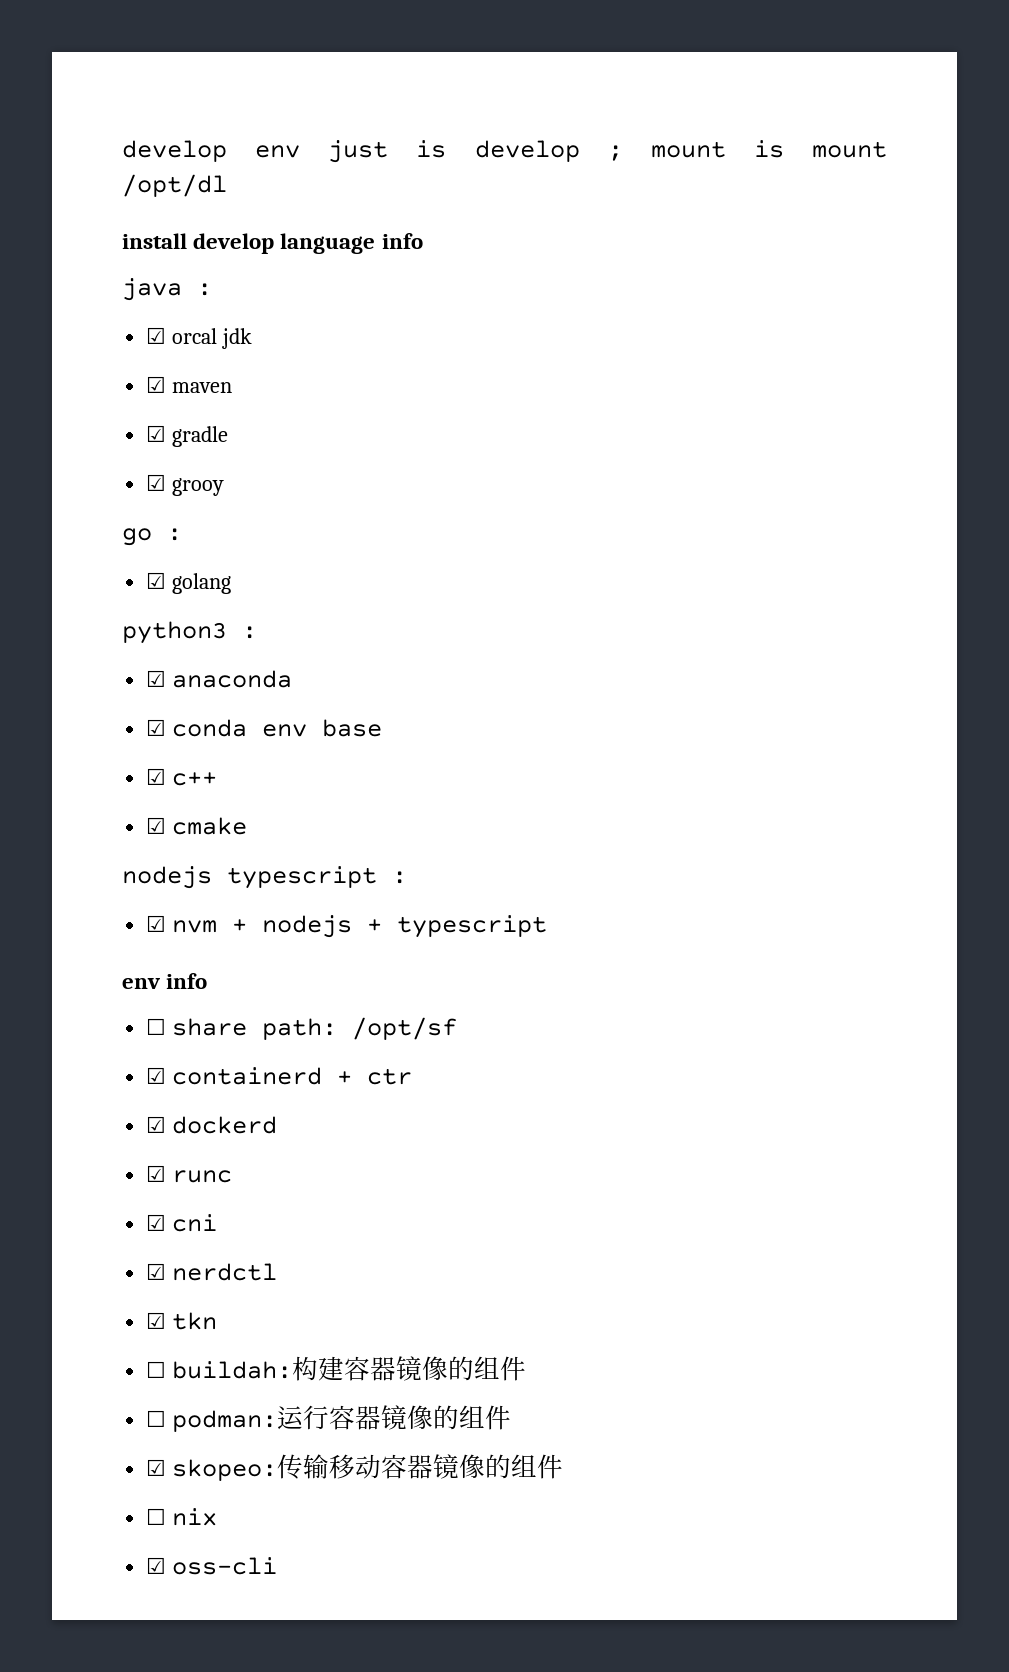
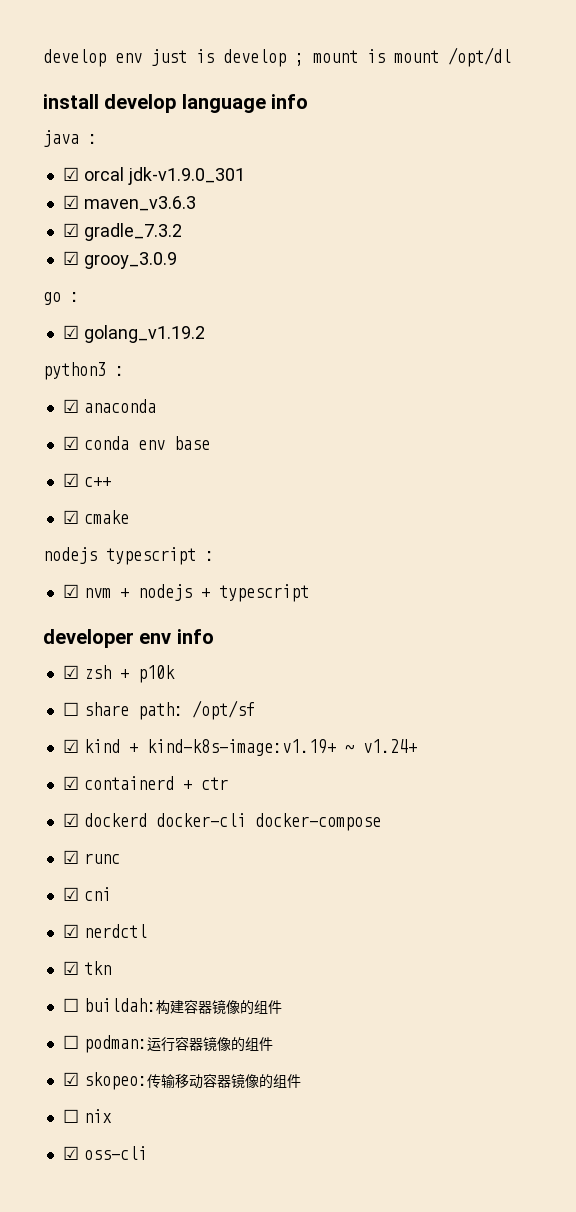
- ☑ orcal jdk
- ☑ maven
- ☑ gradle
- ☑ grooy
+ ☑ orcal jdk-v1.9.0_301
+ ☑ maven_v3.6.3
+ ☑ gradle_7.3.2
+ ☑ grooy_3.0.9
- ☑ golang
+ ☑ golang_v1.19.2
- env info
+ developer env info
+ ☑ zsh + p10k
+ ☑ kind + kind-k8s-image:v1.19+ ~ v1.24+
- ☑ dockerd
+ ☑ dockerd docker-cli docker-compose

